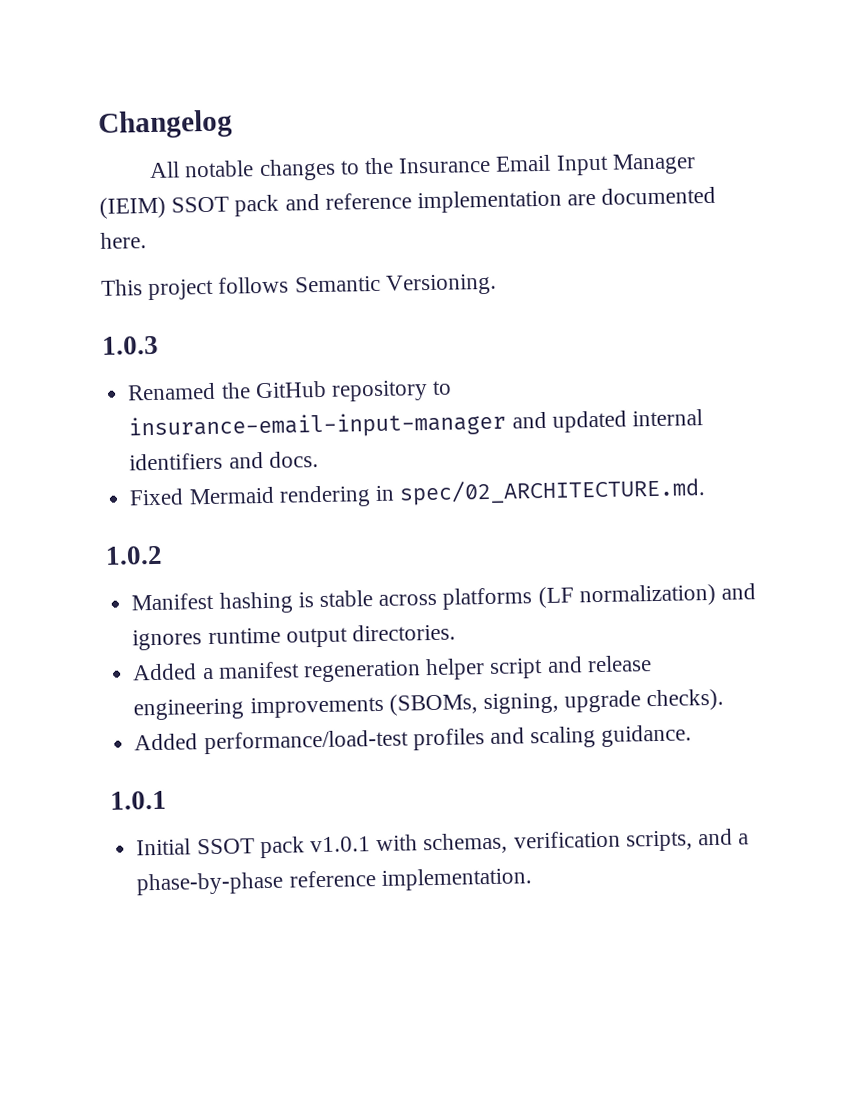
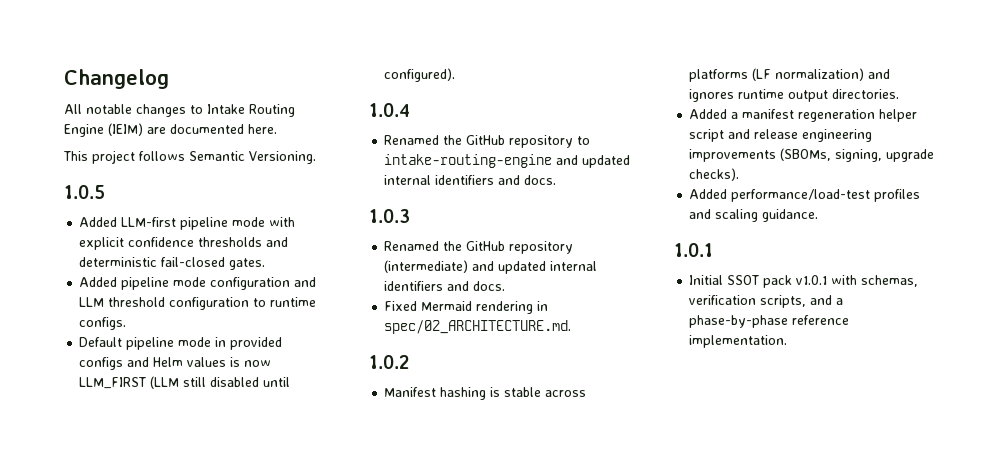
- All notable changes to the Insurance Email Input Manager (IEIM) SSOT pack and reference implementation are documented here.
+ All notable changes to Intake Routing Engine (IEIM) are documented here.
+ 1.0.5
+ Added LLM-first pipeline mode with explicit confidence thresholds and deterministic fail-closed gates.
+ Added pipeline mode configuration and LLM threshold configuration to runtime configs.
+ Default pipeline mode in provided configs and Helm values is now LLM_FIRST (LLM still disabled until configured).
+ 1.0.4
+ Renamed the GitHub repository to intake-routing-engine and updated internal identifiers and docs.
- Renamed the GitHub repository to insurance-email-input-manager and updated internal identifiers and docs.
+ Renamed the GitHub repository (intermediate) and updated internal identifiers and docs.

